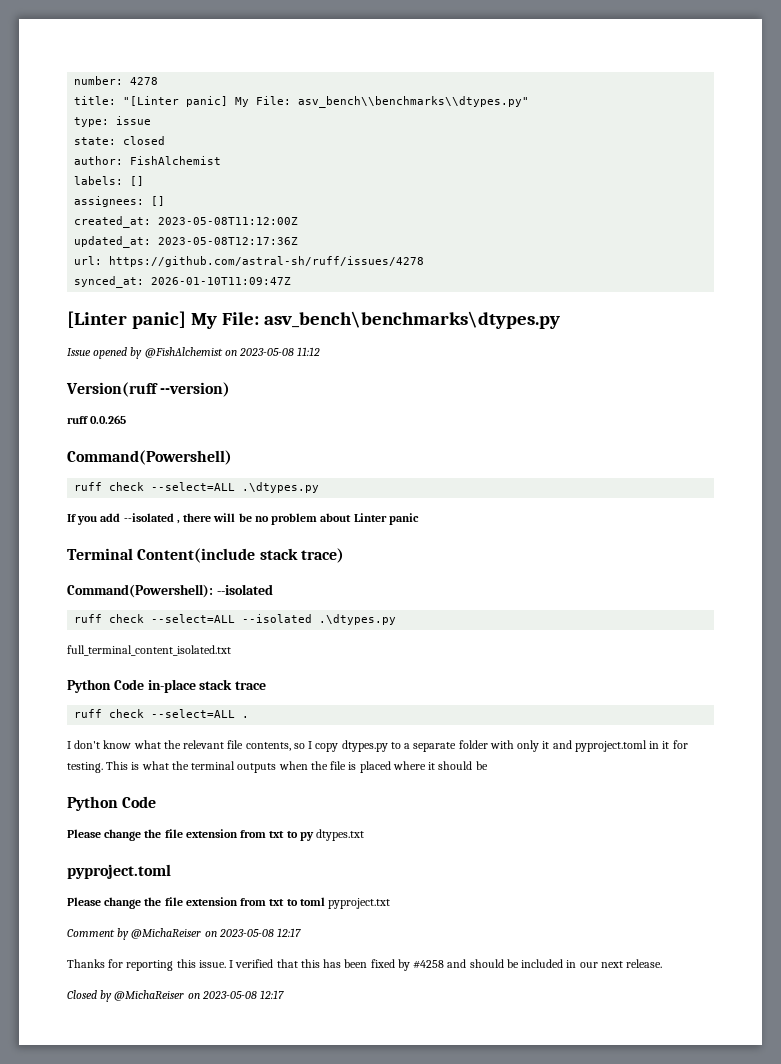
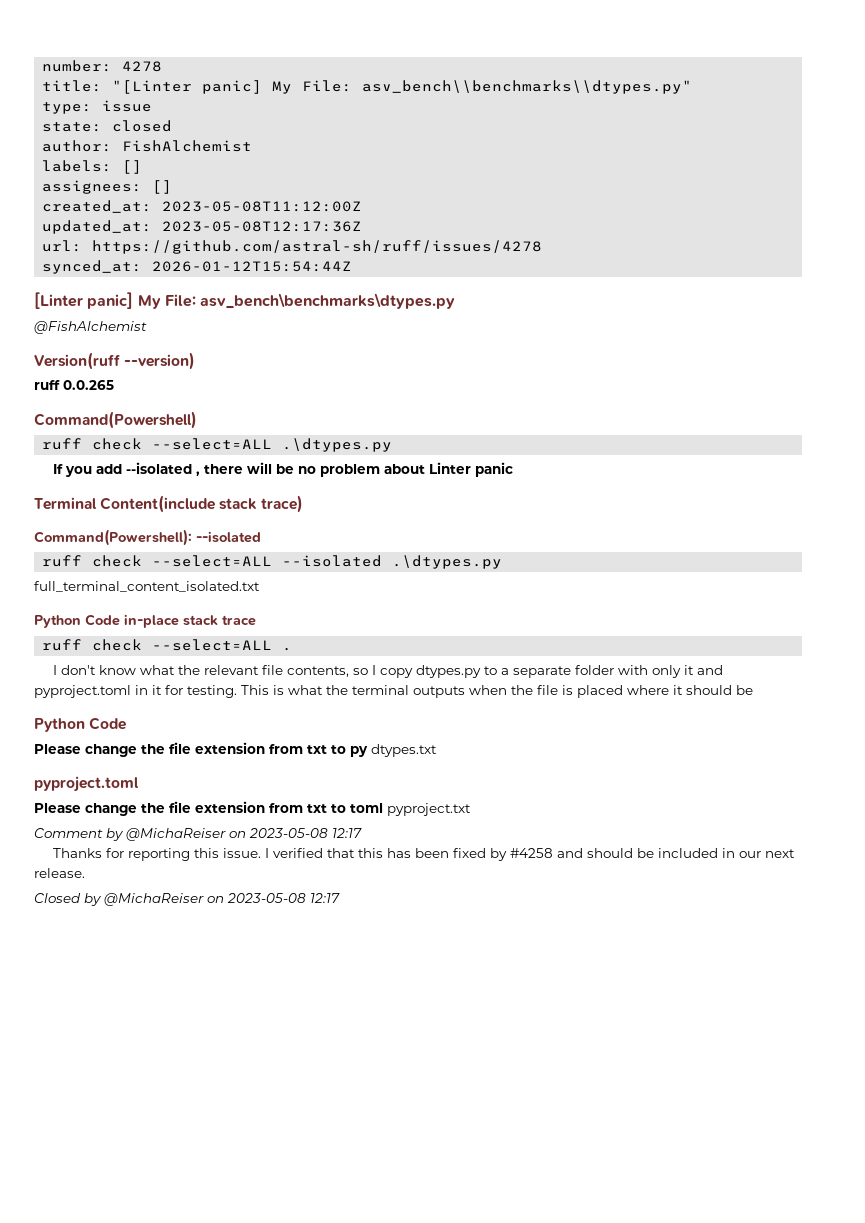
- synced_at: 2026-01-10T11:09:47Z
+ synced_at: 2026-01-12T15:54:44Z
- Issue opened by @FishAlchemist on 2023-05-08 11:12
+ @FishAlchemist

